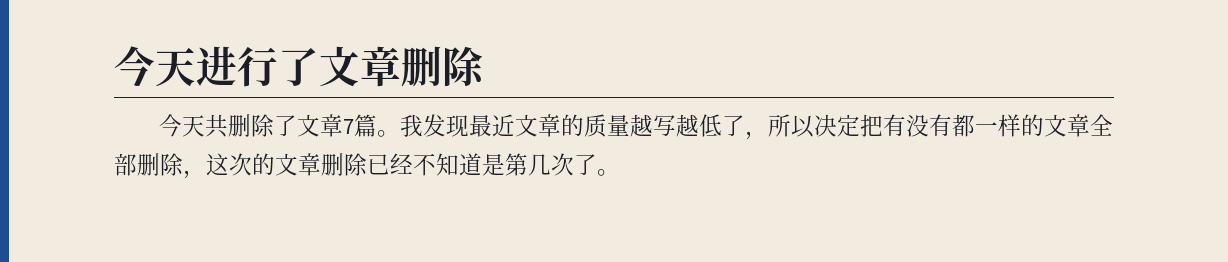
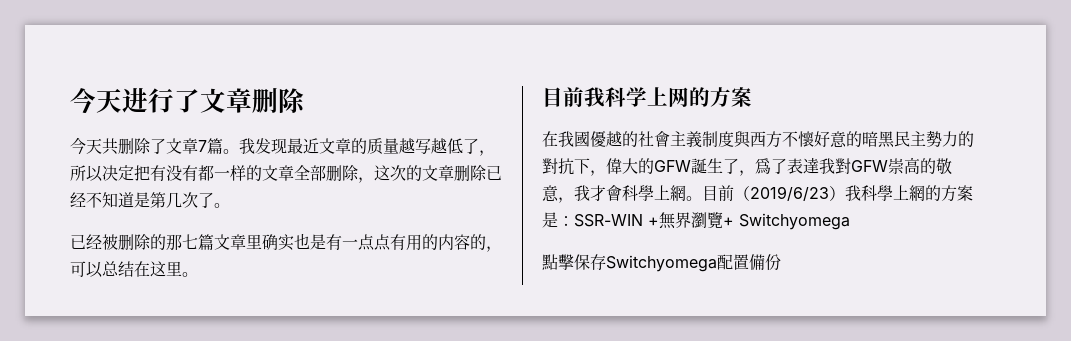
+ 已经被删除的那七篇文章里确实也是有一点点有用的内容的，可以总结在这里。
+ 目前我科学上网的方案
+ 在我國優越的社會主義制度與西方不懷好意的暗黑民主勢力的對抗下，偉大的GFW誕生了，爲了表達我對GFW崇高的敬意，我才會科學上網。目前（2019/6/23）我科學上網的方案是：SSR-WIN +無界瀏覽+ Switchyomega
+ 點擊保存Switchyomega配置備份

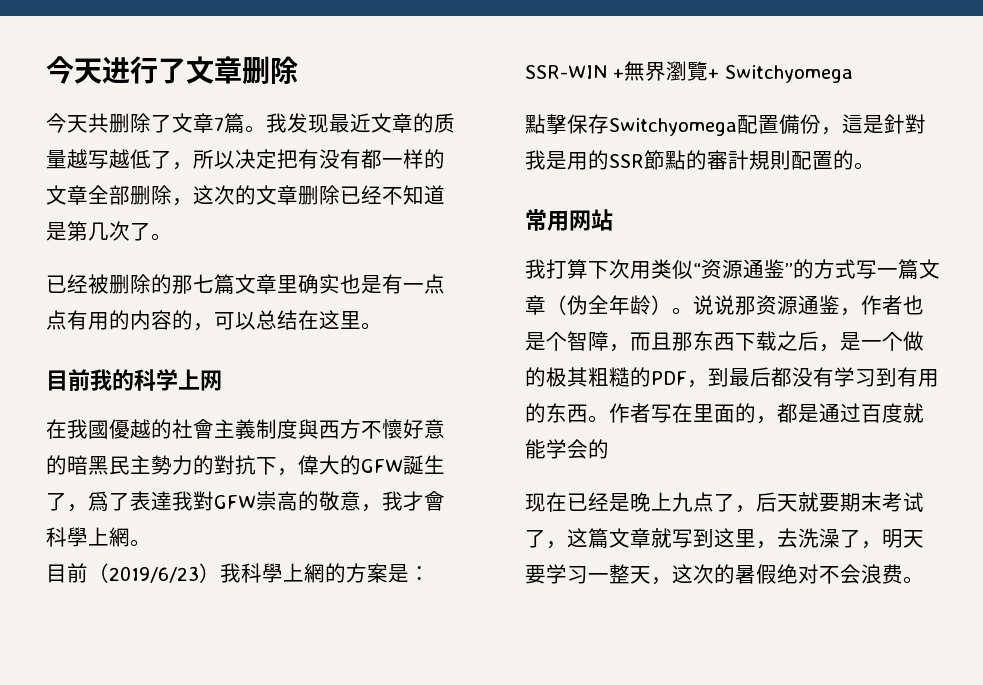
- 目前我科学上网的方案
+ 目前我的科学上网
- 在我國優越的社會主義制度與西方不懷好意的暗黑民主勢力的對抗下，偉大的GFW誕生了，爲了表達我對GFW崇高的敬意，我才會科學上網。目前（2019/6/23）我科學上網的方案是：SSR-WIN +無界瀏覽+ Switchyomega
+ 在我國優越的社會主義制度與西方不懷好意的暗黑民主勢力的對抗下，偉大的GFW誕生了，爲了表達我對GFW崇高的敬意，我才會科學上網。
+ 目前（2019/6/23）我科學上網的方案是：SSR-WIN +無界瀏覽+ Switchyomega
- 點擊保存Switchyomega配置備份
+ 點擊保存Switchyomega配置備份，這是針對我是用的SSR節點的審計規則配置的。
+ 常用网站
+ 我打算下次用类似“资源通鉴”的方式写一篇文章（伪全年龄）。说说那资源通鉴，作者也是个智障，而且那东西下载之后，是一个做的极其粗糙的PDF，到最后都没有学习到有用的东西。作者写在里面的，都是通过百度就能学会的
+ 现在已经是晚上九点了，后天就要期末考试了，这篇文章就写到这里，去洗澡了，明天要学习一整天，这次的暑假绝对不会浪费。

